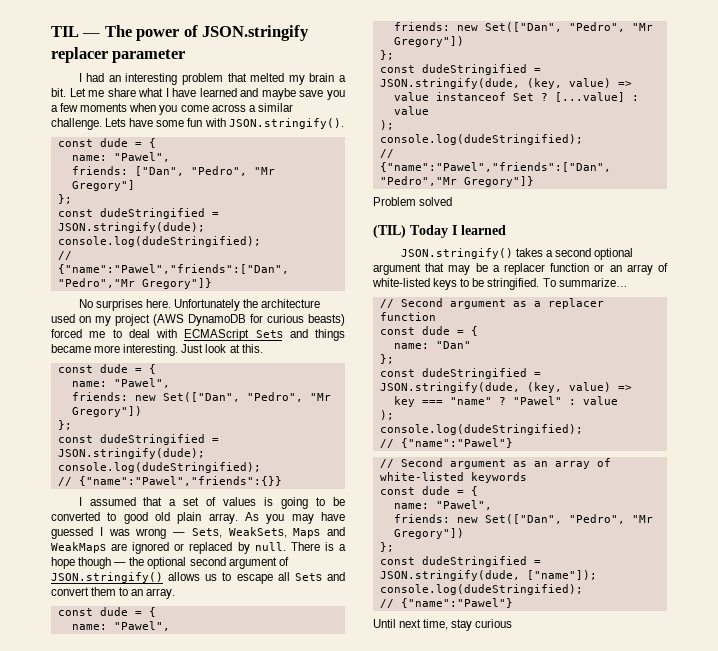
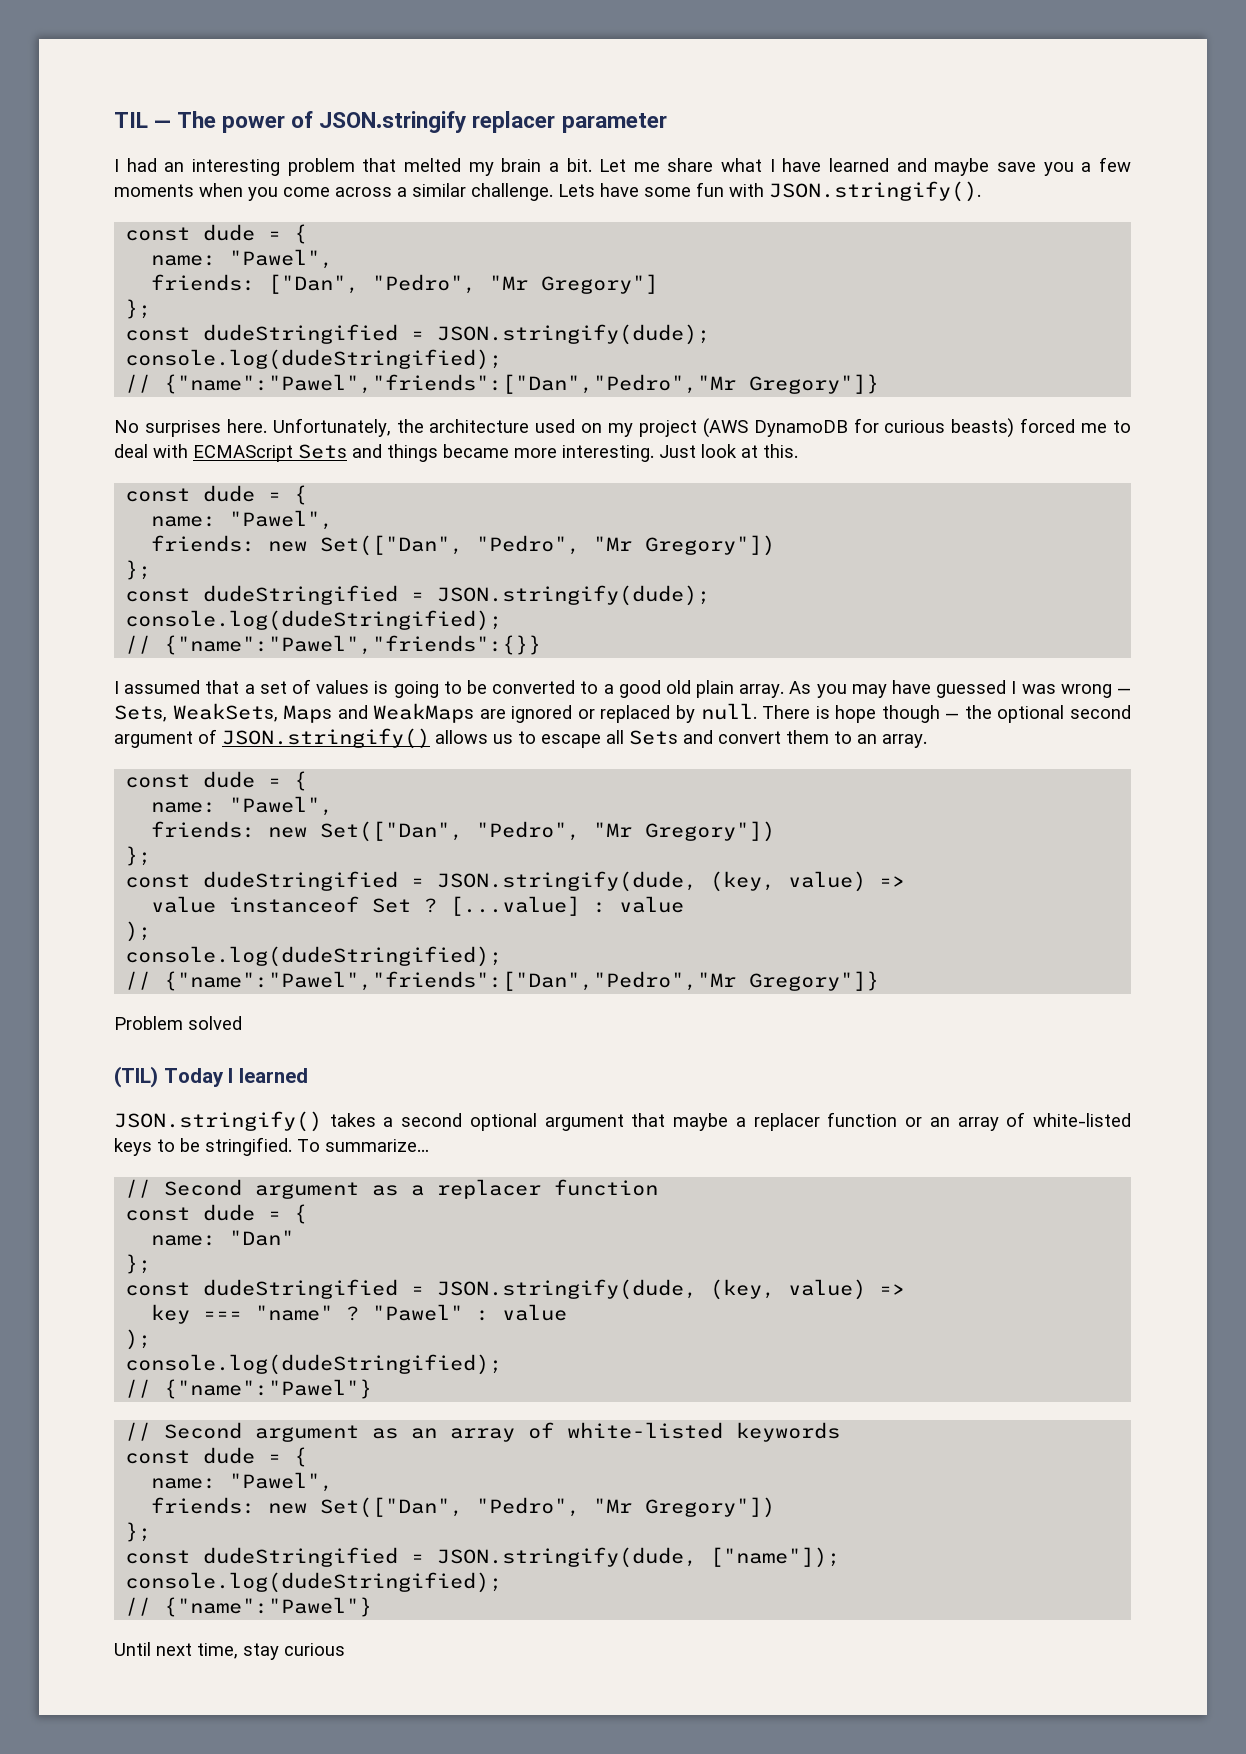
- Unfortunately the architecture used on my project (AWS DynamoDB for curious beasts) forced me to deal with ECMAScript Sets and things became more interesting.
+ Unfortunately, the architecture used on my project (AWS DynamoDB for curious beasts) forced me to deal with ECMAScript Sets and things became more interesting.
- I assumed that a set of values is going to be converted to good old plain array.
+ I assumed that a set of values is going to be converted to a good old plain array.
- There is a hope though — the optional second argument of JSON.stringify() allows us to escape all Sets and convert them to an array.
+ There is hope though — the optional second argument of JSON.stringify() allows us to escape all Sets and convert them to an array.
- JSON.stringify() takes a second optional argument that may be a replacer function or an array of white-listed keys to be stringified.
+ JSON.stringify() takes a second optional argument that maybe a replacer function or an array of white-listed keys to be stringified.

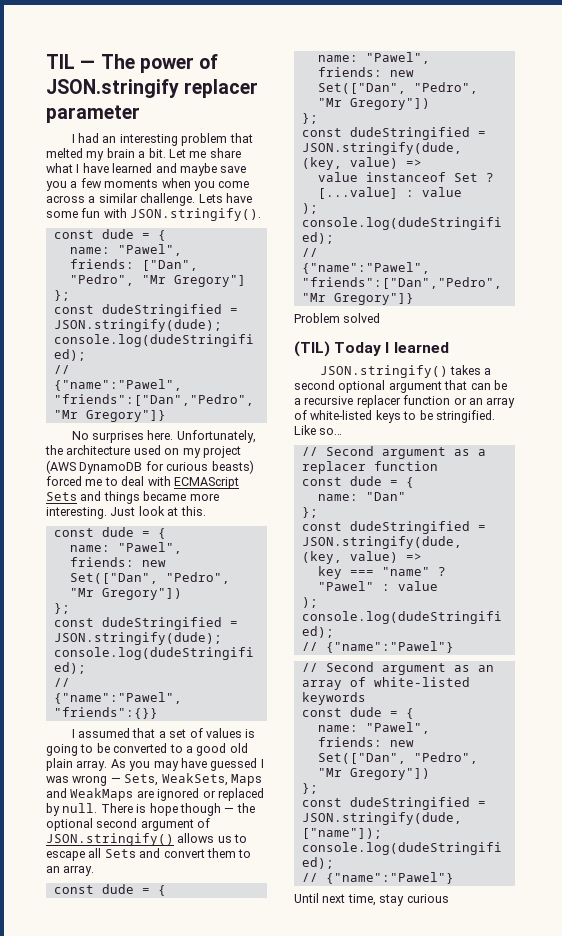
- JSON.stringify() takes a second optional argument that maybe a replacer function or an array of white-listed keys to be stringified.
+ JSON.stringify() takes a second optional argument that can be a recursive replacer function or an array of white-listed keys to be stringified.
- To summarize…
+ Like so…

